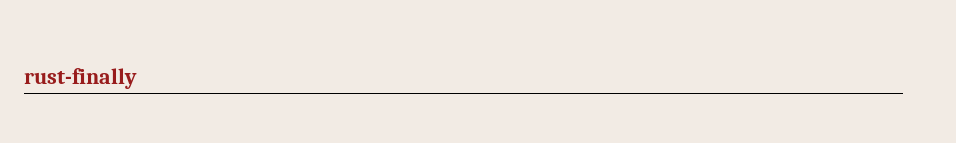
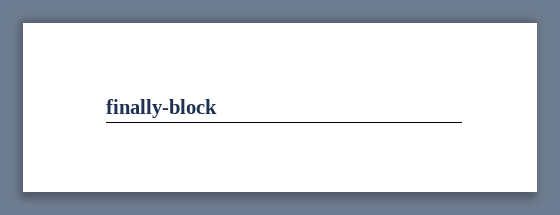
- rust-finally
+ finally-block

